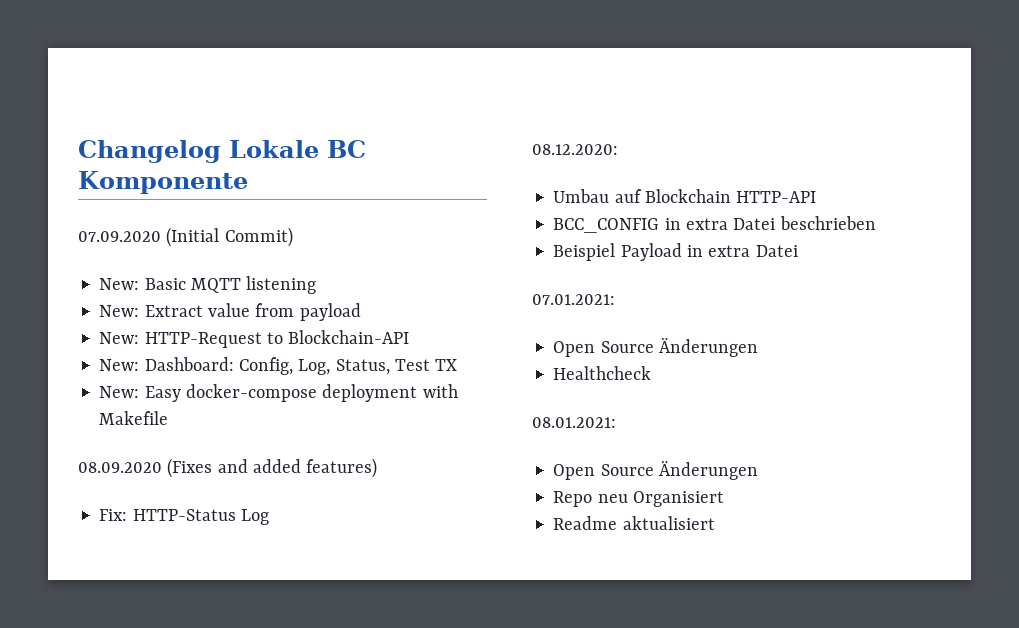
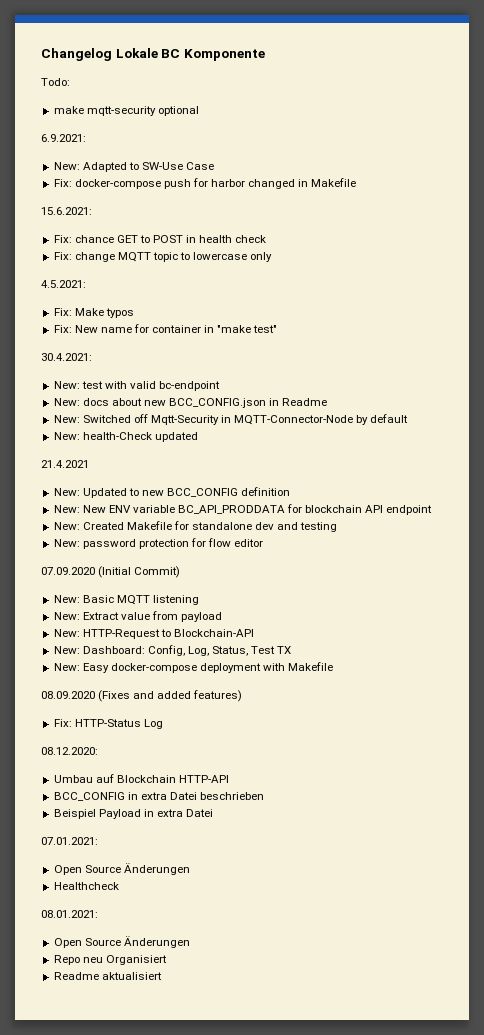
+ Todo:
+ make mqtt-security optional
+ 6.9.2021:
+ New: Adapted to SW-Use Case
+ Fix: docker-compose push for harbor changed in Makefile
+ 15.6.2021:
+ Fix: chance GET to POST in health check
+ Fix: change MQTT topic to lowercase only
+ 4.5.2021:
+ Fix: Make typos
+ Fix: New name for container in "make test"
+ 30.4.2021:
+ New: test with valid bc-endpoint
+ New: docs about new BCC_CONFIG.json in Readme
+ New: Switched off Mqtt-Security in MQTT-Connector-Node by default
+ New: health-Check updated
+ 21.4.2021
+ New: Updated to new BCC_CONFIG definition
+ New: New ENV variable BC_API_PRODDATA for blockchain API endpoint
+ New: Created Makefile for standalone dev and testing
+ New: password protection for flow editor

